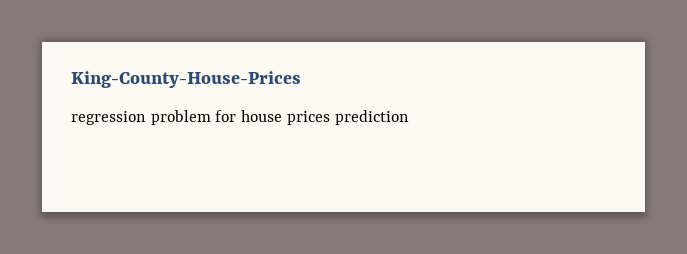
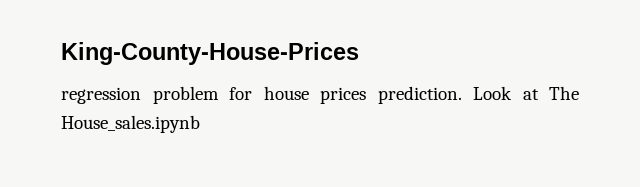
- regression problem for house prices prediction
+ regression problem for house prices prediction. Look at The House_sales.ipynb

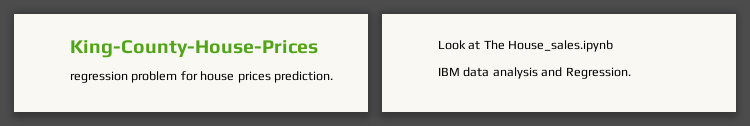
+ IBM data analysis and Regression.

